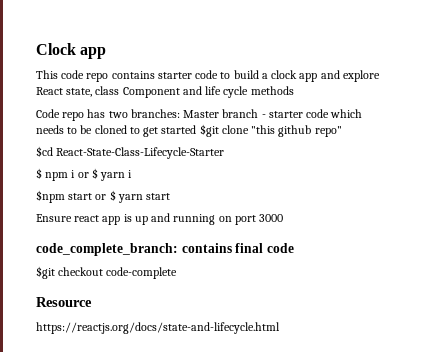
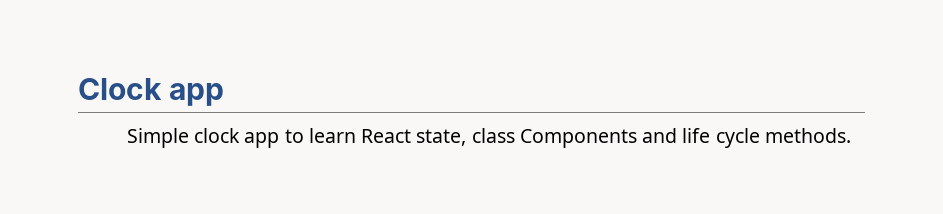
- This code repo contains starter code to build a clock app and explore React state, class Component and life cycle methods
- Code repo has two branches: Master branch - starter code which needs to be cloned to get started $git clone "this github repo"
- $cd React-State-Class-Lifecycle-Starter
- $ npm i or $ yarn i
- $npm start or $ yarn start
- Ensure react app is up and running on port 3000
- code_complete_branch: contains final code
- $git checkout code-complete
- Resource
- https://reactjs.org/docs/state-and-lifecycle.html
+ Simple clock app to learn React state, class Components and life cycle methods.

